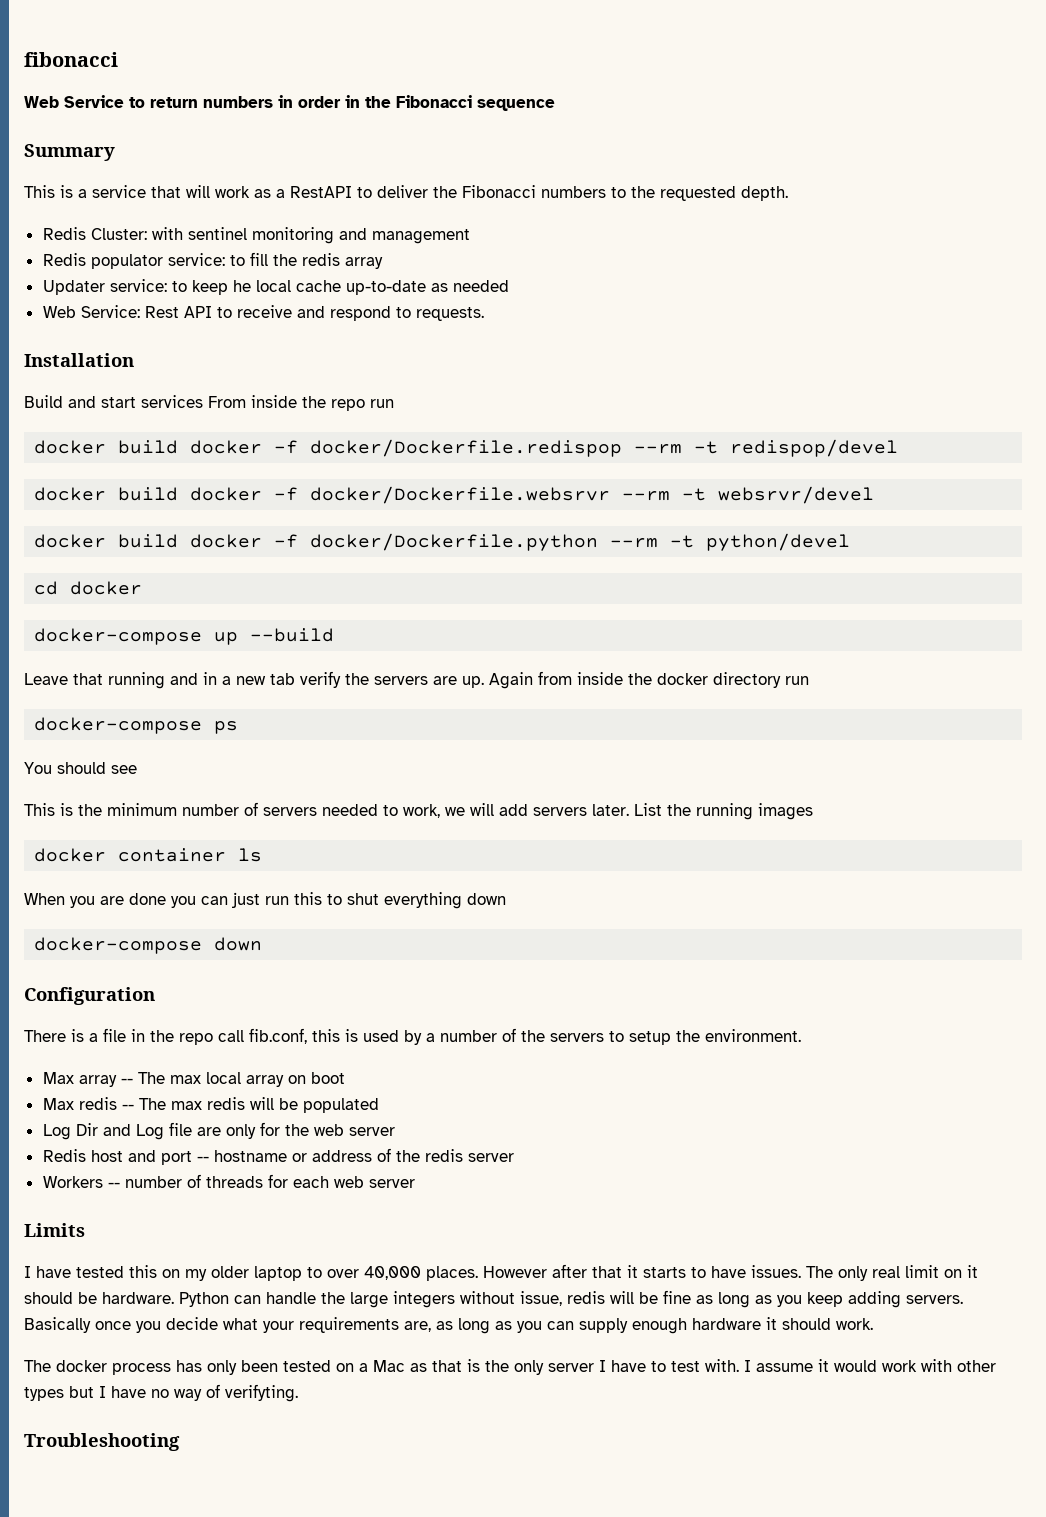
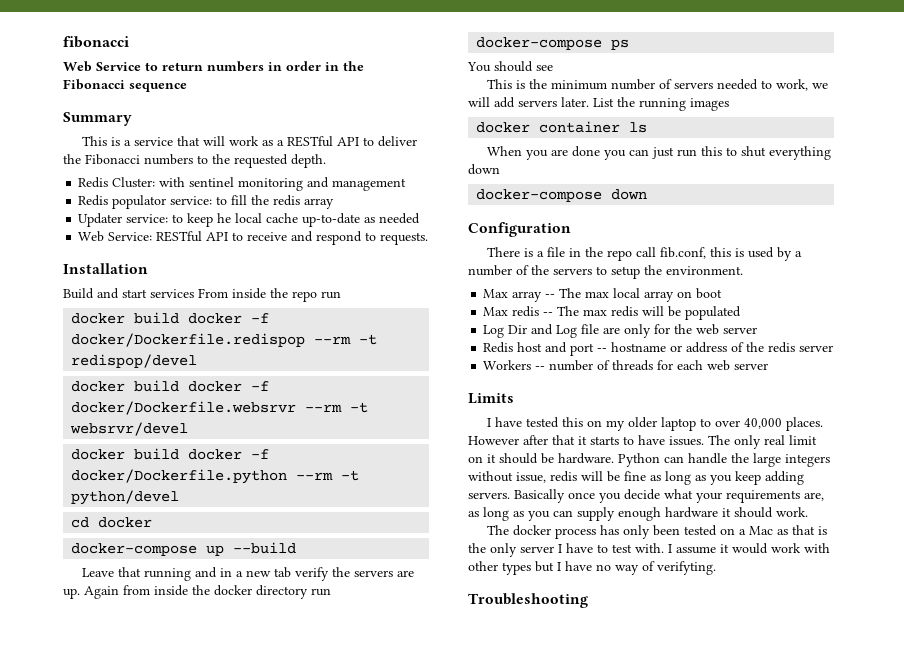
- This is a service that will work as a RestAPI to deliver the Fibonacci numbers to the requested depth.
+ This is a service that will work as a RESTful API to deliver the Fibonacci numbers to the requested depth.
- Web Service: Rest API to receive and respond to requests.
+ Web Service: RESTful API to receive and respond to requests.

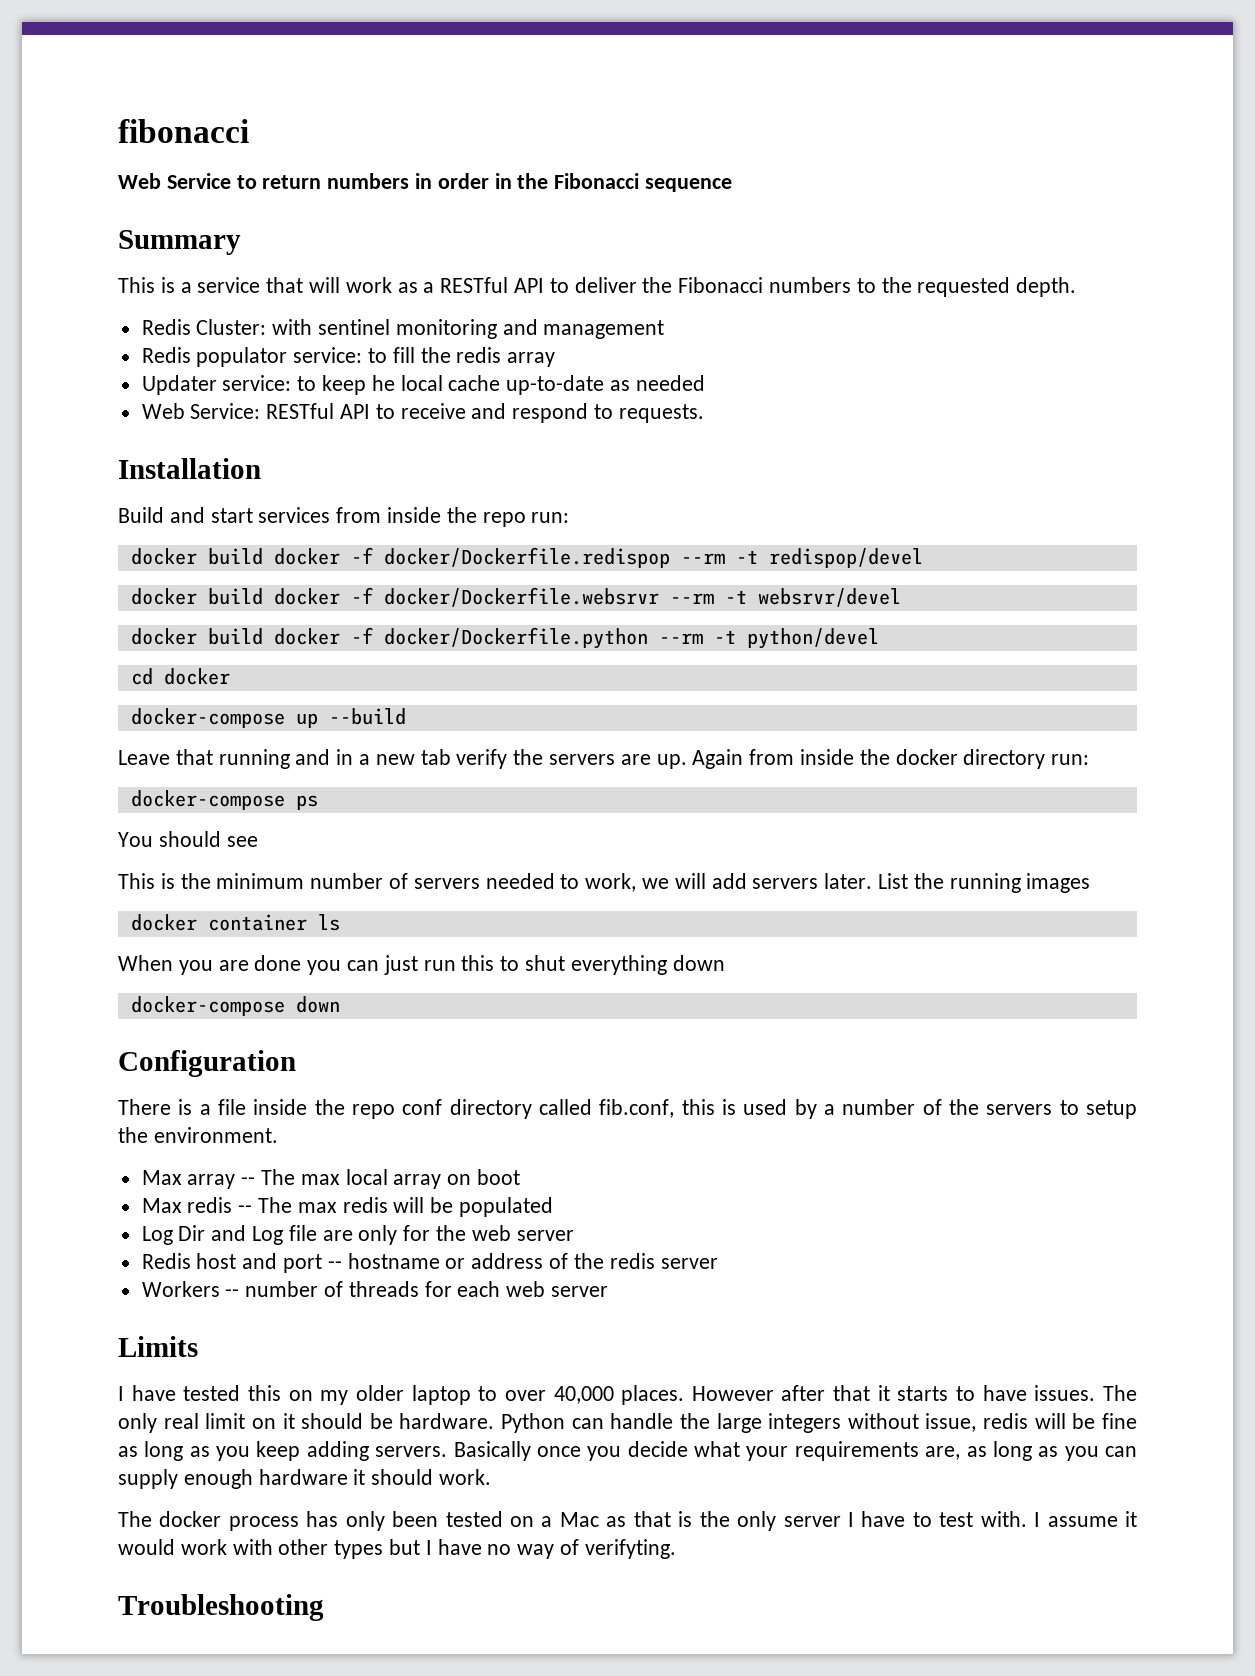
- Build and start services From inside the repo run
+ Build and start services from inside the repo run:
- Again from inside the docker directory run
+ Again from inside the docker directory run:
- There is a file in the repo call fib.conf, this is used by a number of the servers to setup the environment.
+ There is a file inside the repo conf directory called fib.conf, this is used by a number of the servers to setup the environment.

